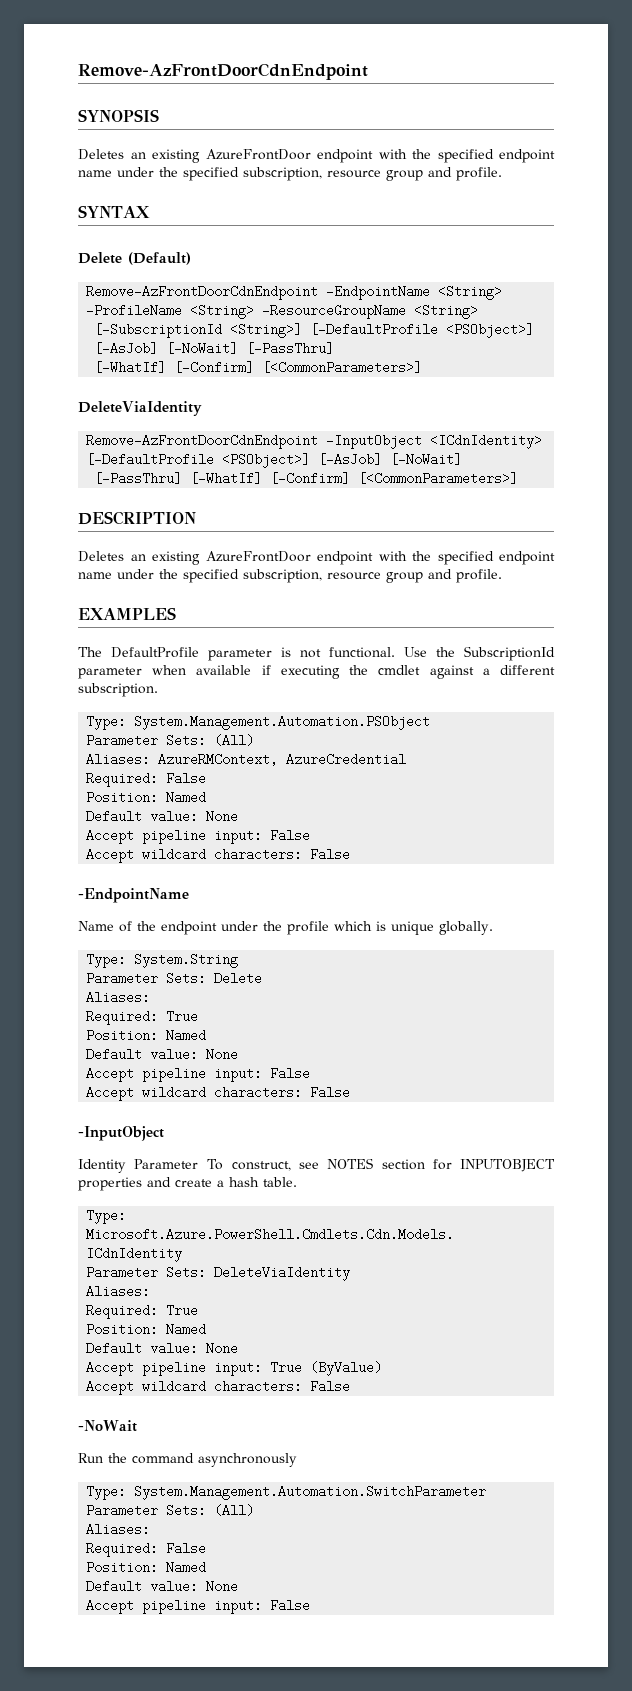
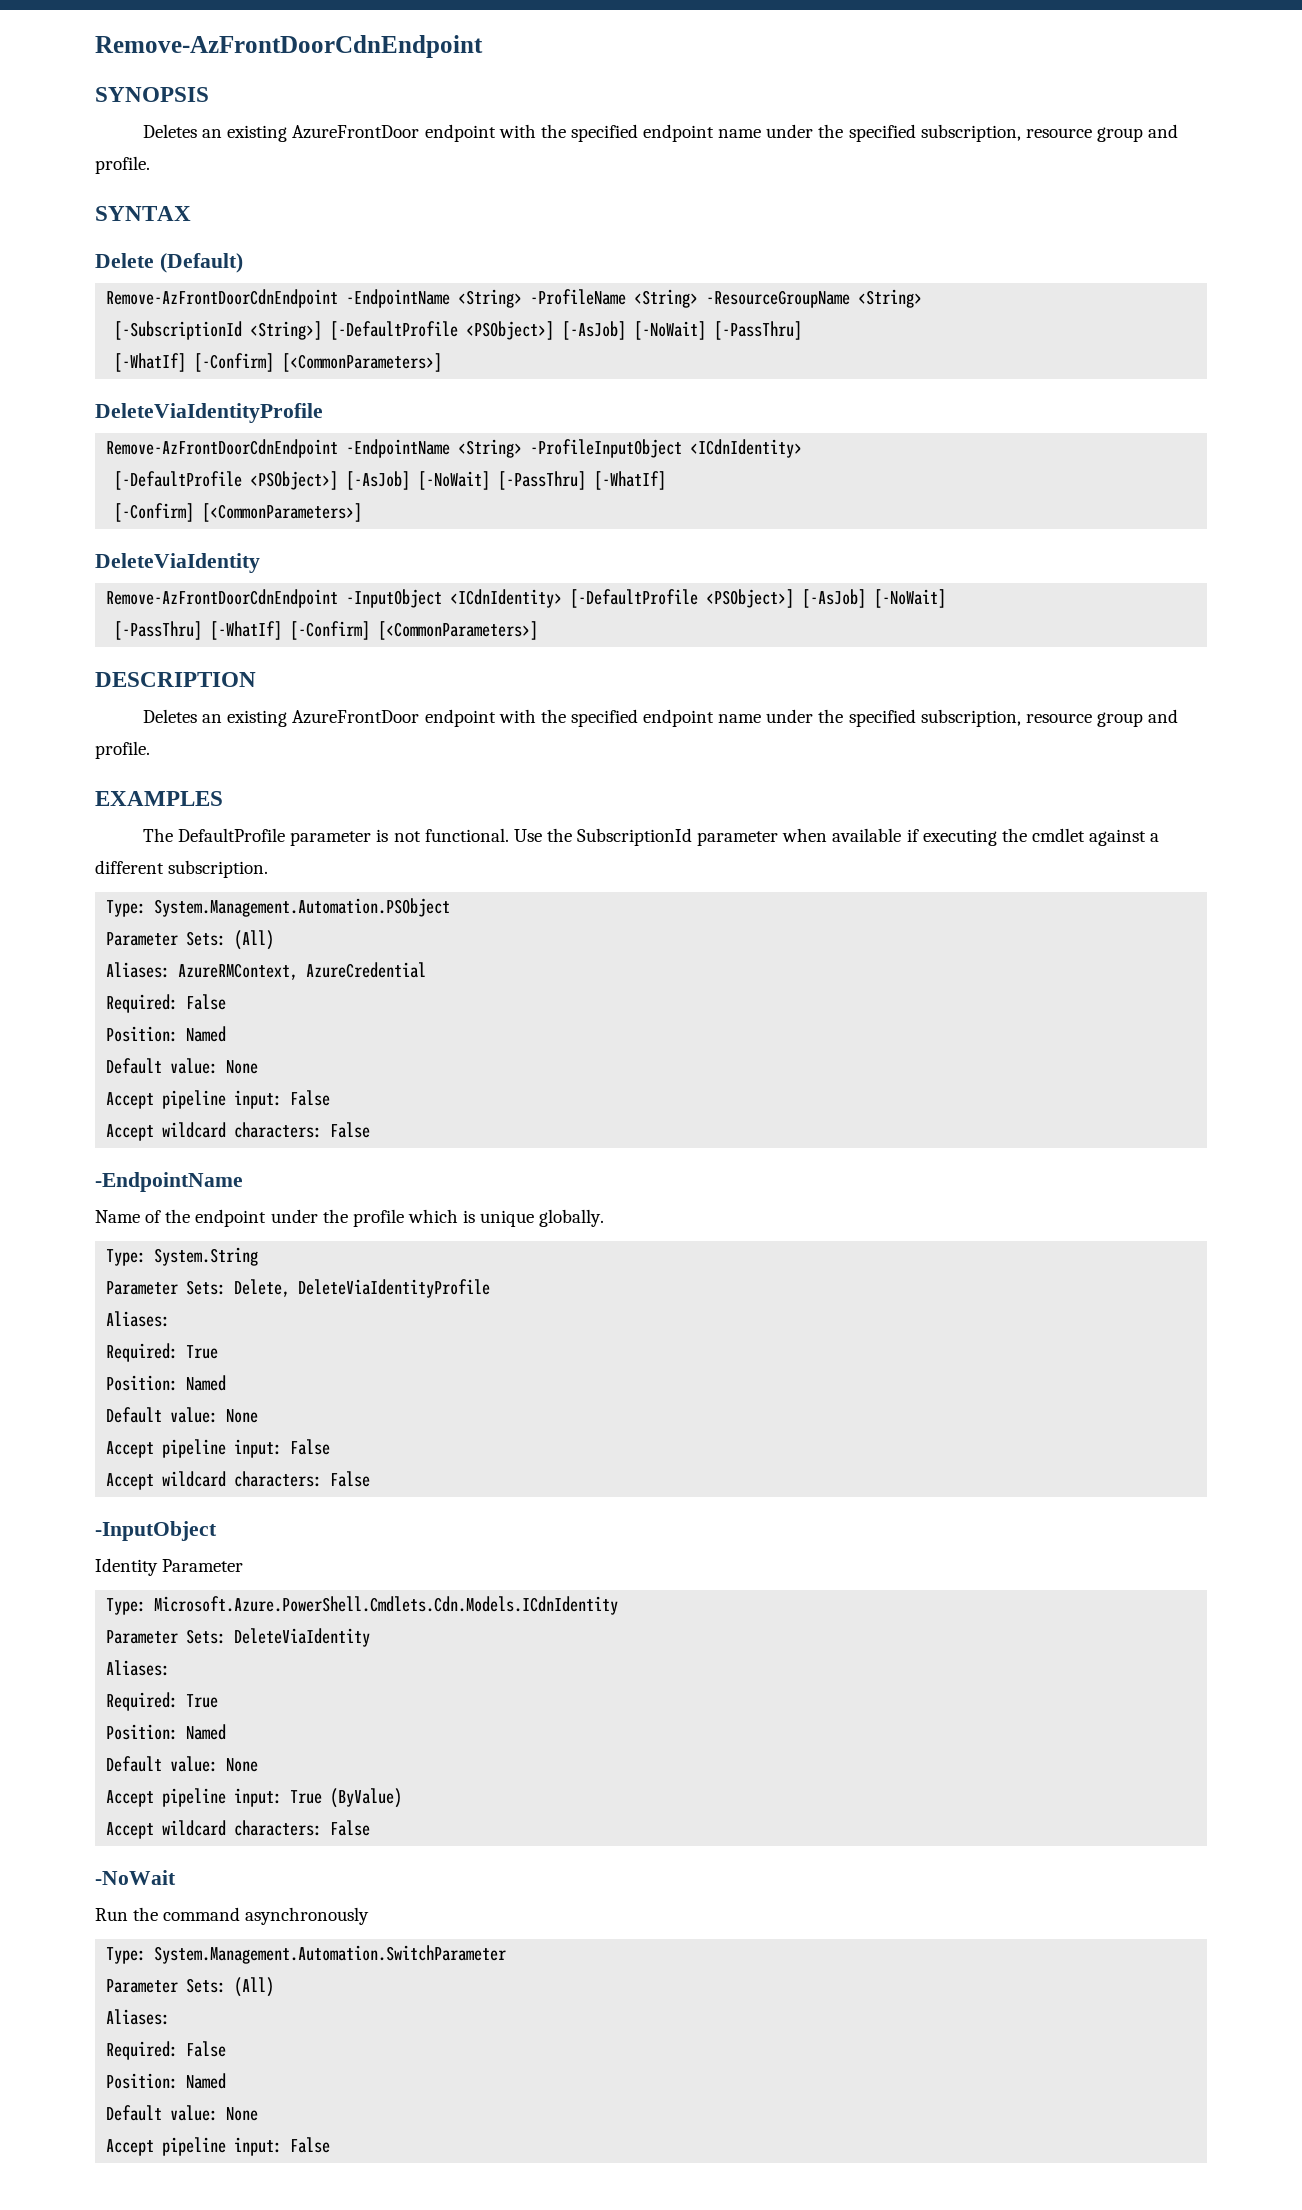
  [-SubscriptionId <String>] [-DefaultProfile <PSObject>] [-AsJob] [-NoWait] [-PassThru]
  [-WhatIf] [-Confirm] [<CommonParameters>]
+ DeleteViaIdentityProfile
+ Remove-AzFrontDoorCdnEndpoint -EndpointName <String> -ProfileInputObject <ICdnIdentity>
+ [-DefaultProfile <PSObject>] [-AsJob] [-NoWait] [-PassThru] [-WhatIf]
+ [-Confirm] [<CommonParameters>]
- Parameter Sets: Delete
+ Parameter Sets: Delete, DeleteViaIdentityProfile
- Identity Parameter To construct, see NOTES section for INPUTOBJECT properties and create a hash table.
+ Identity Parameter

